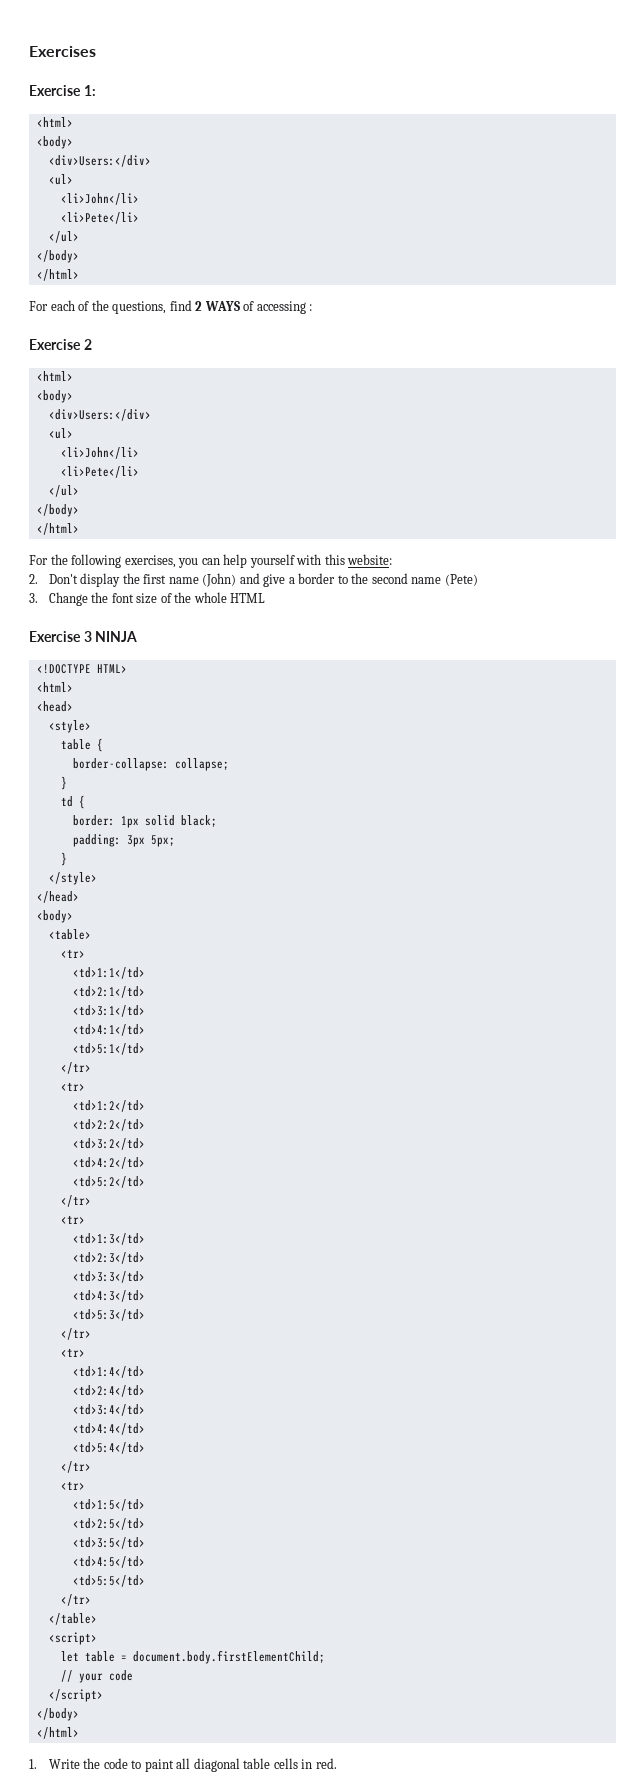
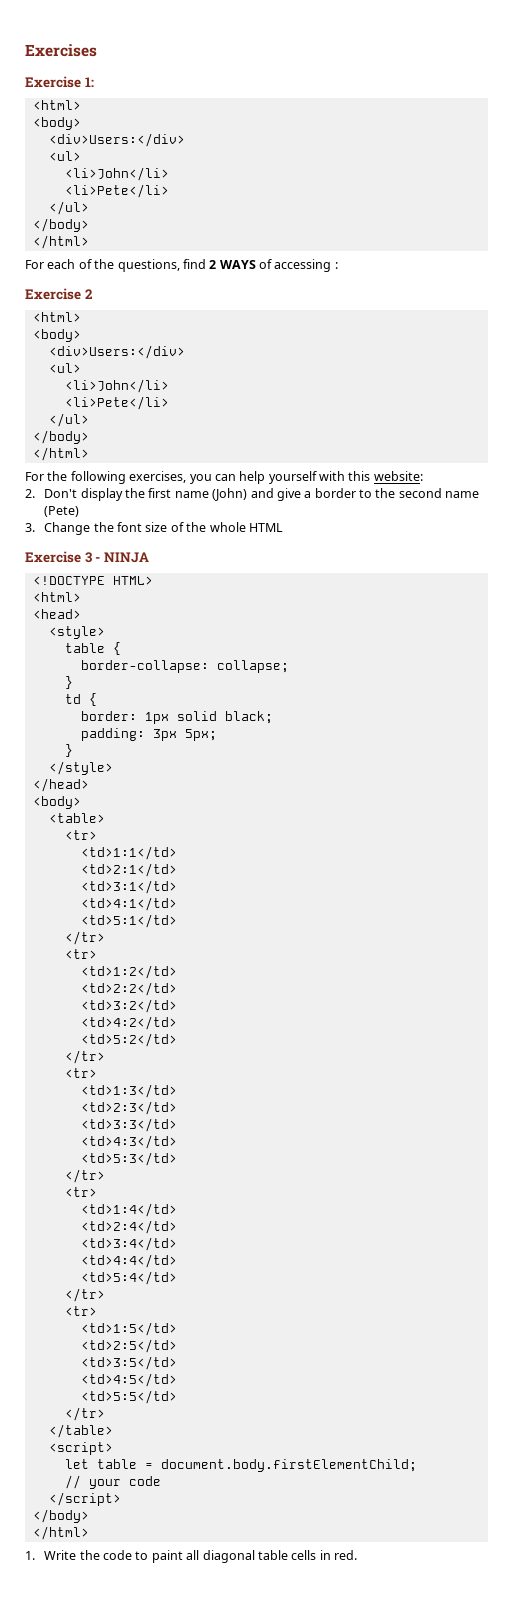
- Exercise 3 NINJA
+ Exercise 3 - NINJA

